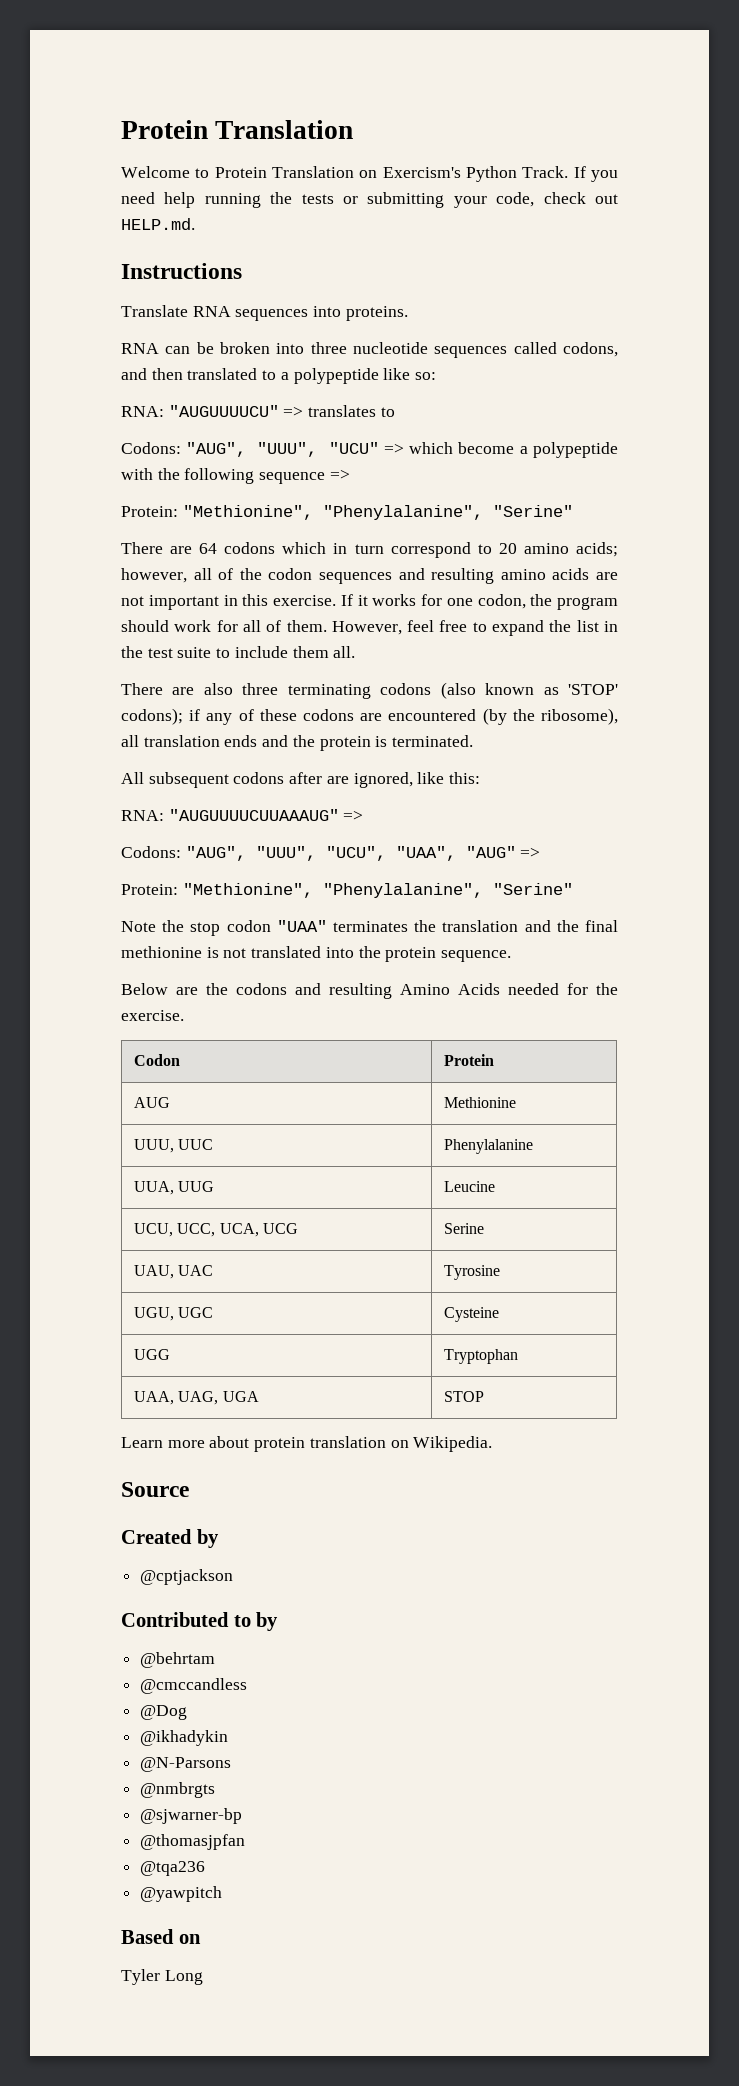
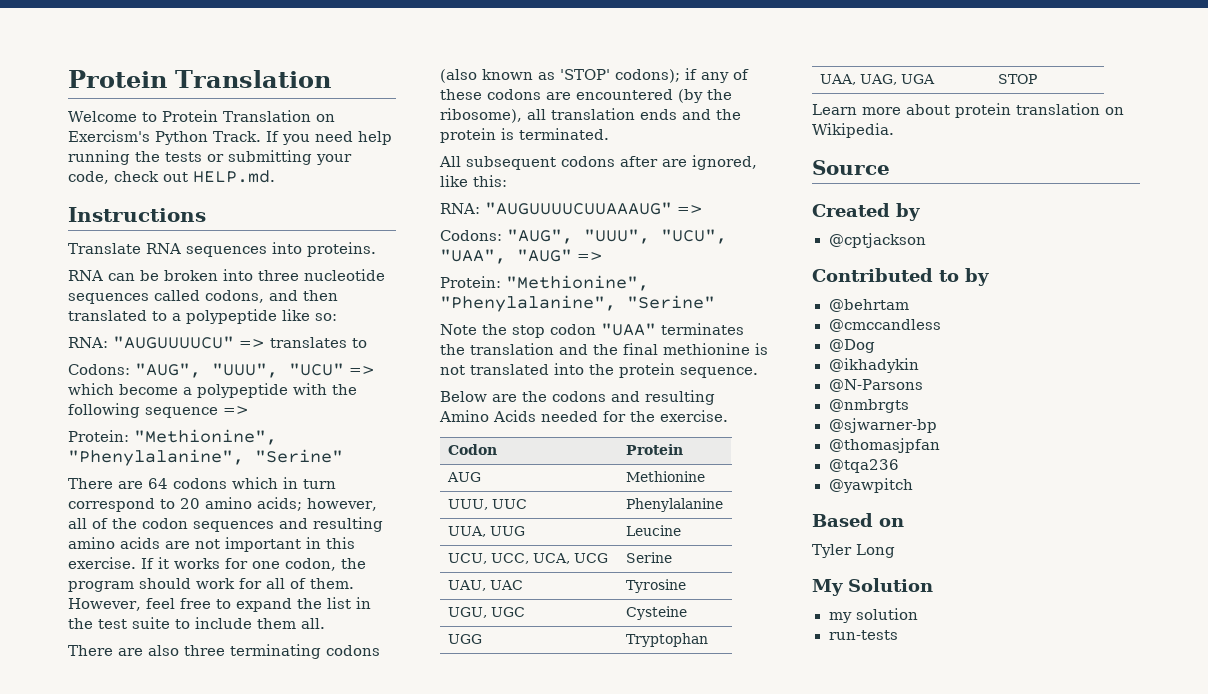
+ My Solution
+ my solution
+ run-tests

